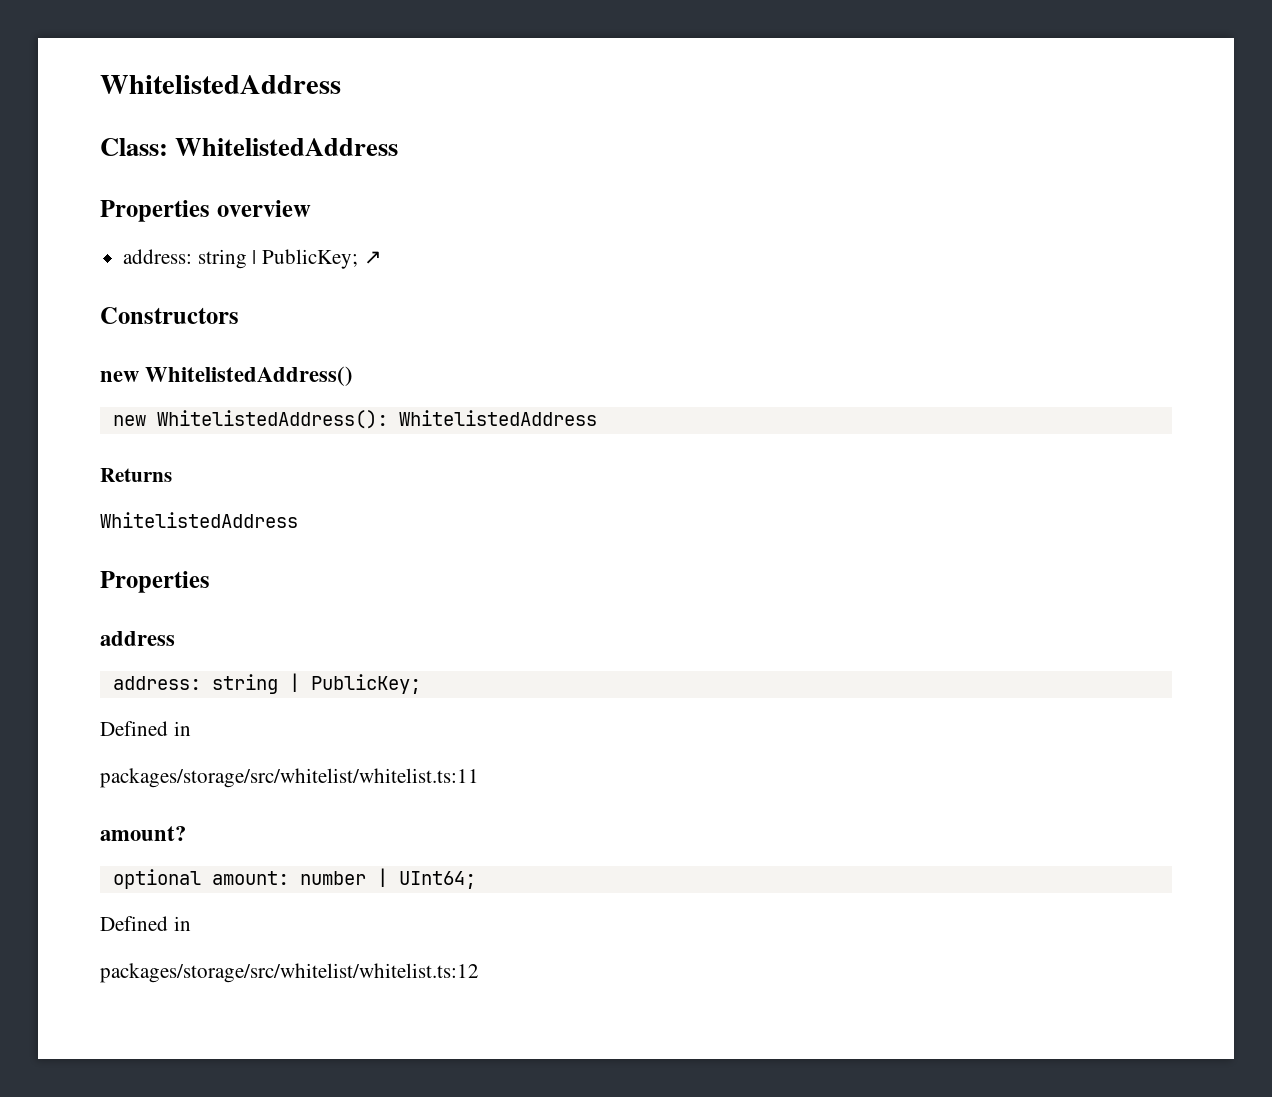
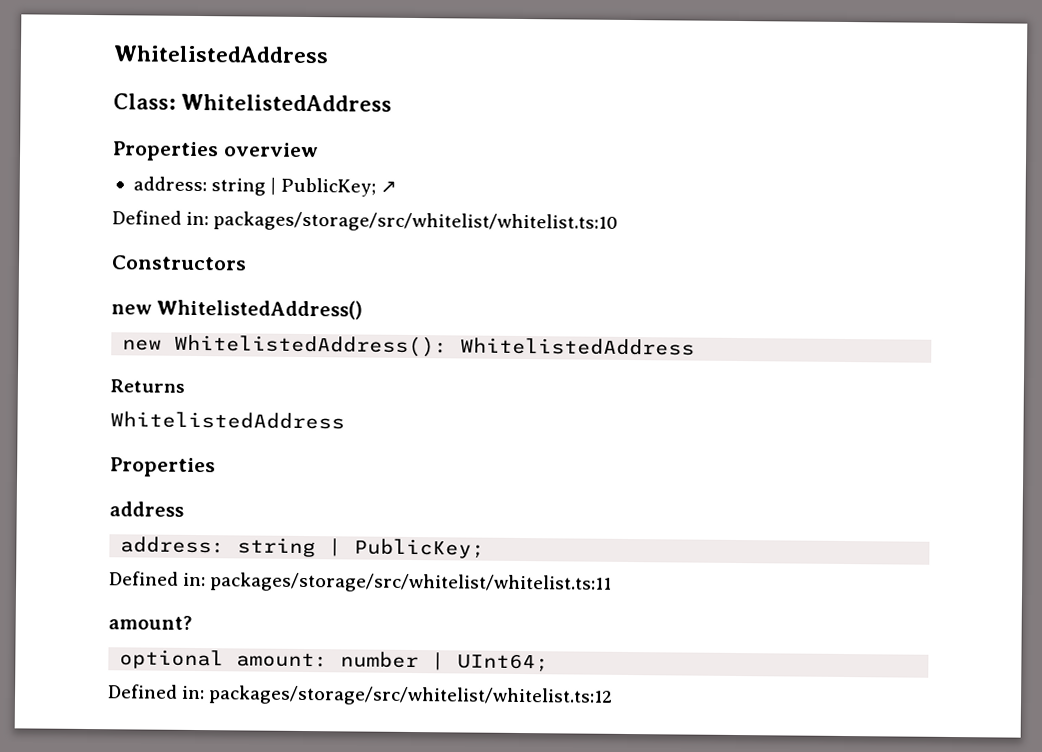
+ Defined in: packages/storage/src/whitelist/whitelist.ts:10
  address
  address: string | PublicKey;
- Defined in
- packages/storage/src/whitelist/whitelist.ts:11
+ Defined in: packages/storage/src/whitelist/whitelist.ts:11
  optional amount: number | UInt64;
- Defined in
- packages/storage/src/whitelist/whitelist.ts:12
+ Defined in: packages/storage/src/whitelist/whitelist.ts:12

